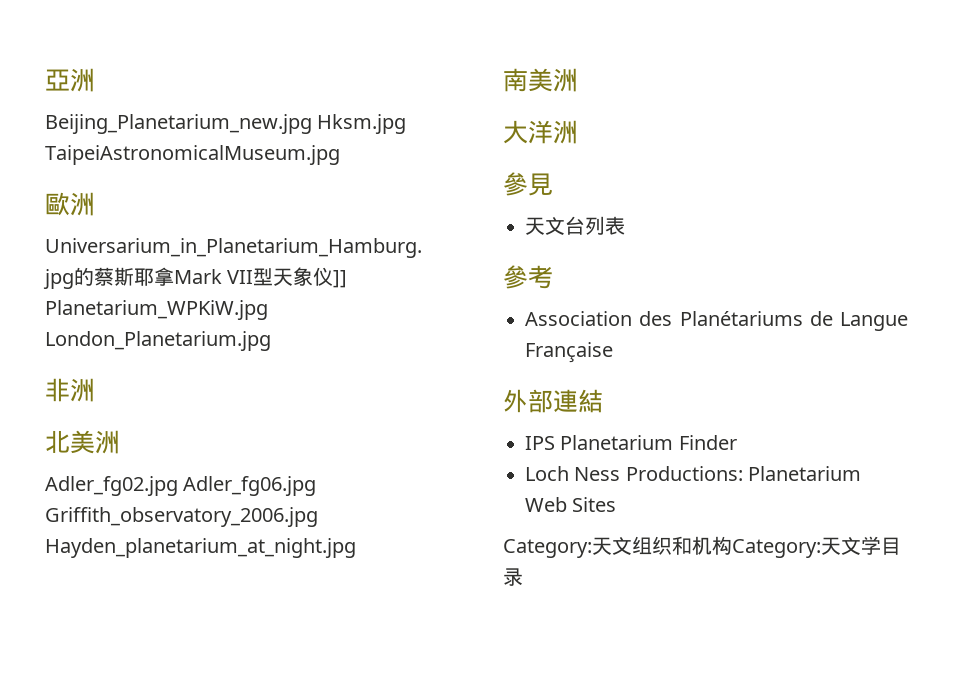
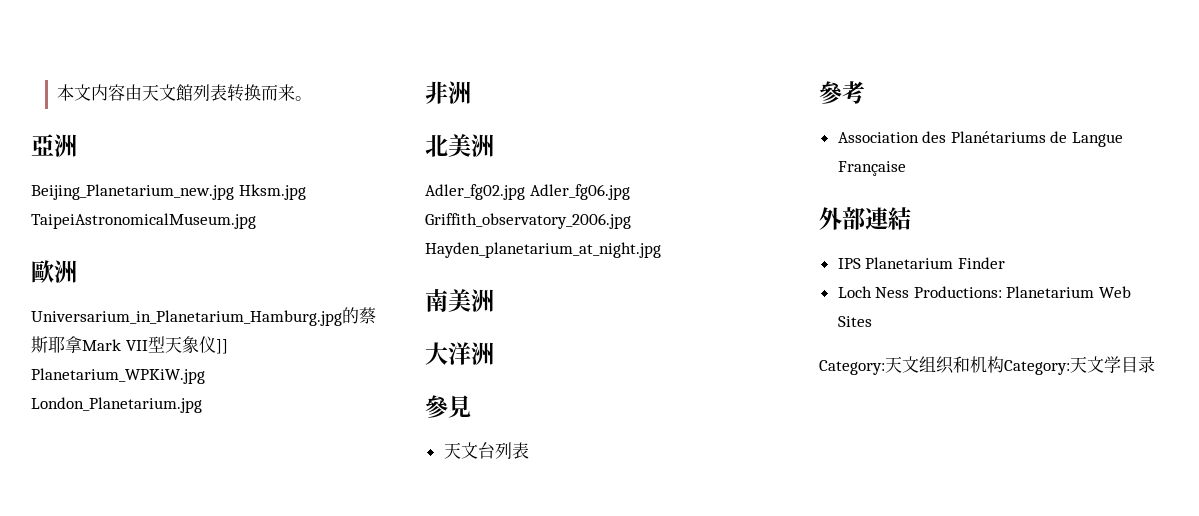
+ 本文内容由天文館列表转换而来。

